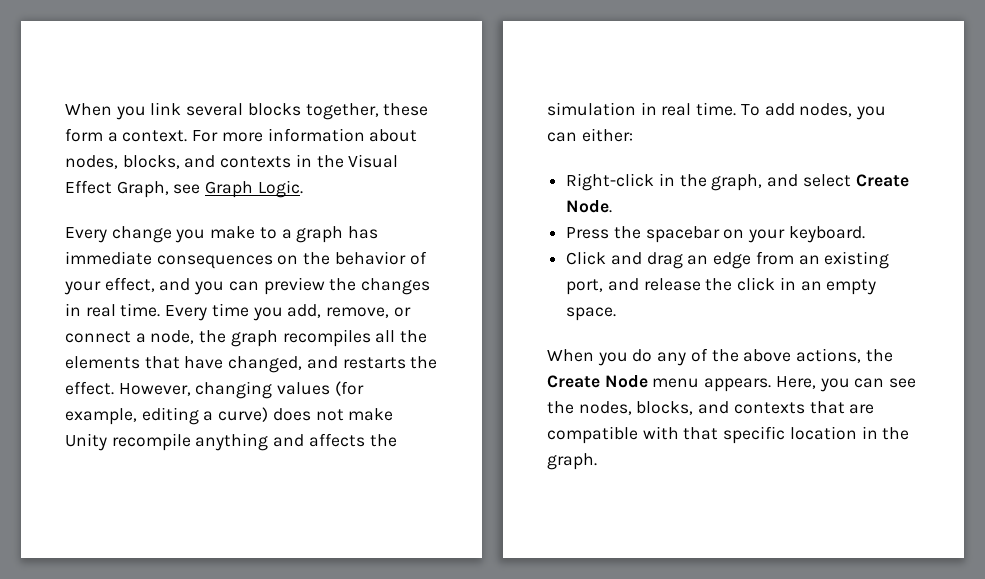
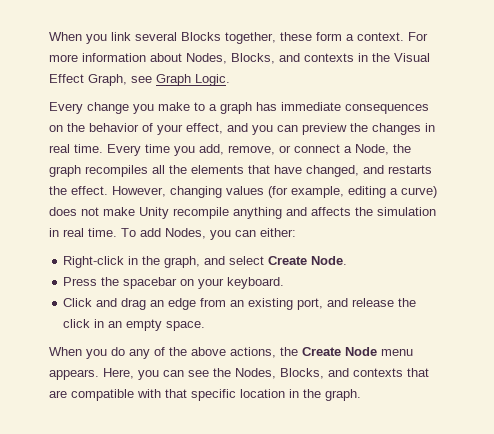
- When you link several blocks together, these form a context.
+ When you link several Blocks together, these form a context.
- For more information about nodes, blocks, and contexts in the Visual Effect Graph, see Graph Logic.
+ For more information about Nodes, Blocks, and contexts in the Visual Effect Graph, see Graph Logic.
- Every time you add, remove, or connect a node, the graph recompiles all the elements that have changed, and restarts the effect.
+ Every time you add, remove, or connect a Node, the graph recompiles all the elements that have changed, and restarts the effect.
- To add nodes, you can either:
+ To add Nodes, you can either:
- Here, you can see the nodes, blocks, and contexts that are compatible with that specific location in the graph.
+ Here, you can see the Nodes, Blocks, and contexts that are compatible with that specific location in the graph.

